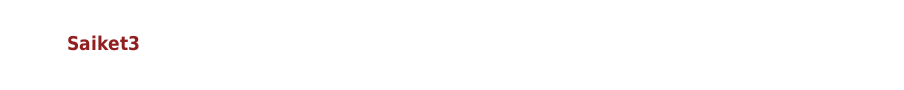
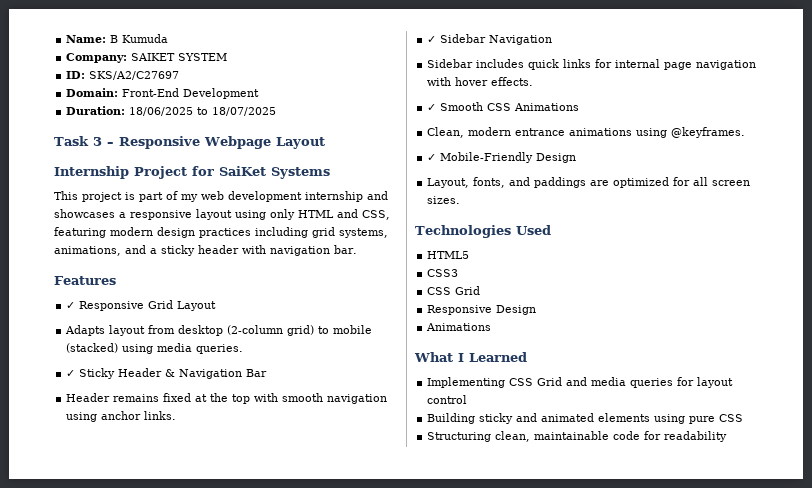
- Saiket3
+ Name: B Kumuda
+ Company: SAIKET SYSTEM
+ ID: SKS/A2/C27697
+ Domain: Front-End Development
+ Duration: 18/06/2025 to 18/07/2025
+ Task 3 – Responsive Webpage Layout
+ Internship Project for SaiKet Systems
+ This project is part of my web development internship and showcases a responsive layout using only HTML and CSS, featuring modern design practices including grid systems, animations, and a sticky header with navigation bar.
+ Features
+ ✓ Responsive Grid Layout
+ Adapts layout from desktop (2-column grid) to mobile (stacked) using media queries.
+ ✓ Sticky Header & Navigation Bar
+ Header remains fixed at the top with smooth navigation using anchor links.
+ ✓ Sidebar Navigation
+ Sidebar includes quick links for internal page navigation with hover effects.
+ ✓ Smooth CSS Animations
+ Clean, modern entrance animations using @keyframes.
+ ✓ Mobile-Friendly Design
+ Layout, fonts, and paddings are optimized for all screen sizes.
+ Technologies Used
+ HTML5
+ CSS3
+ CSS Grid
+ Responsive Design
+ Animations
+ What I Learned
+ Implementing CSS Grid and media queries for layout control
+ Building sticky and animated elements using pure CSS
+ Structuring clean, maintainable code for readability

